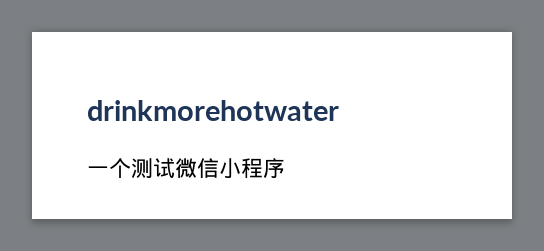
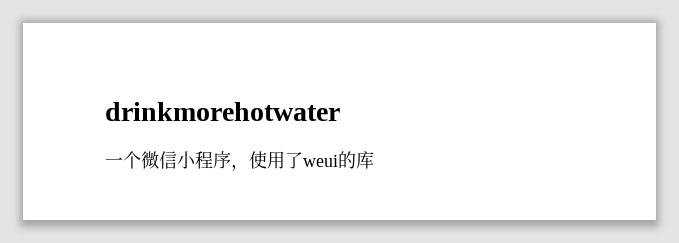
- 一个测试微信小程序
+ 一个微信小程序，使用了weui的库

